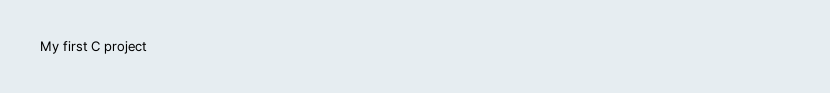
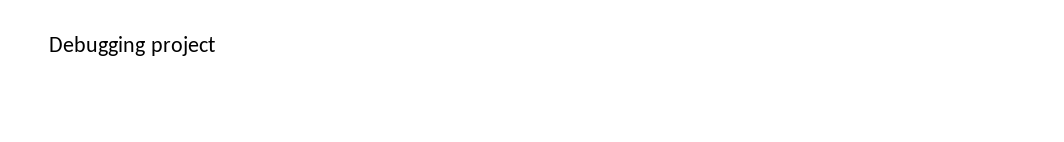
- My first C project
+ Debugging project

